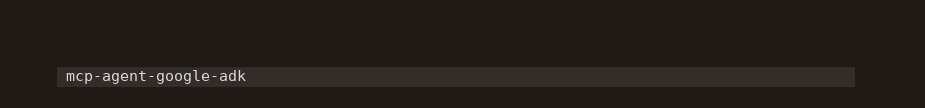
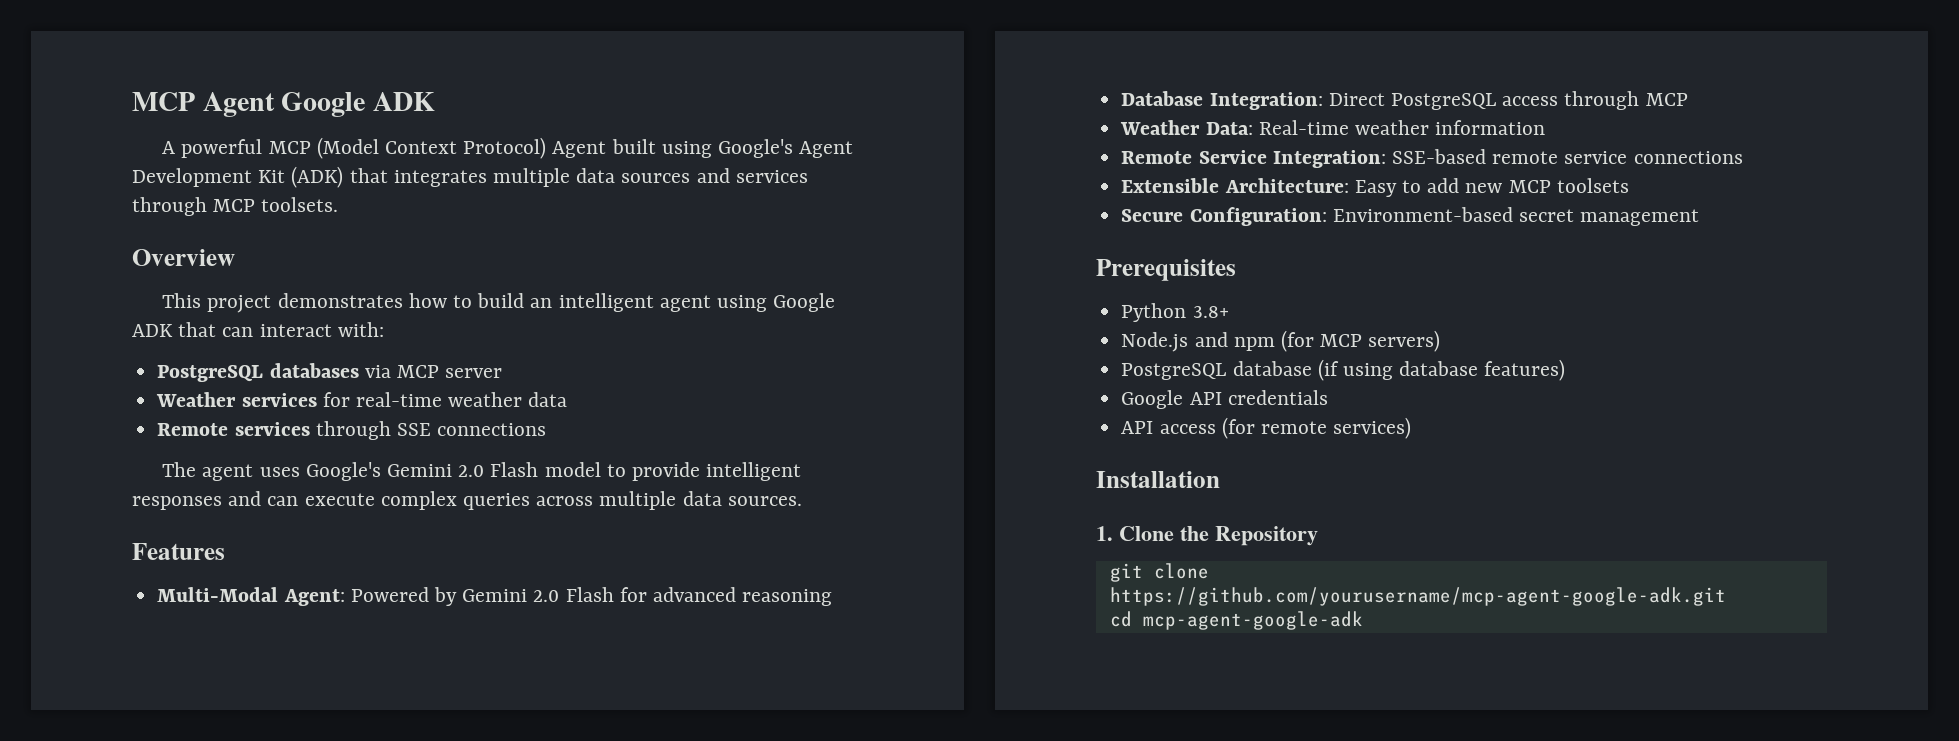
- mcp-agent-google-adk
+ MCP Agent Google ADK
+ A powerful MCP (Model Context Protocol) Agent built using Google's Agent Development Kit (ADK) that integrates multiple data sources and services through MCP toolsets.
+ Overview
+ This project demonstrates how to build an intelligent agent using Google ADK that can interact with:
+ PostgreSQL databases via MCP server
+ Weather services for real-time weather data
+ Remote services through SSE connections
+ The agent uses Google's Gemini 2.0 Flash model to provide intelligent responses and can execute complex queries across multiple data sources.
+ Features
+ Multi-Modal Agent: Powered by Gemini 2.0 Flash for advanced reasoning
+ Database Integration: Direct PostgreSQL access through MCP
+ Weather Data: Real-time weather information
+ Remote Service Integration: SSE-based remote service connections
+ Extensible Architecture: Easy to add new MCP toolsets
+ Secure Configuration: Environment-based secret management
+ Prerequisites
+ Python 3.8+
+ Node.js and npm (for MCP servers)
+ PostgreSQL database (if using database features)
+ Google API credentials
+ API access (for remote services)
+ Installation
+ 1. Clone the Repository
+ git clone https://github.com/yourusername/mcp-agent-google-adk.git
+ cd mcp-agent-google-adk

